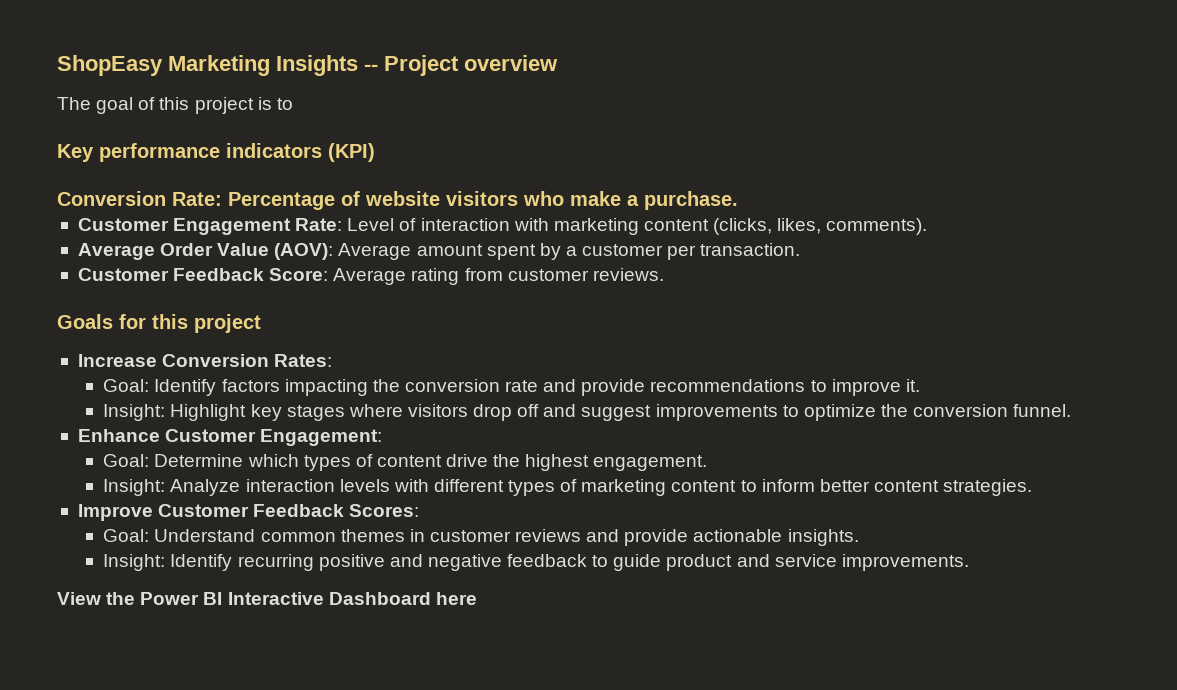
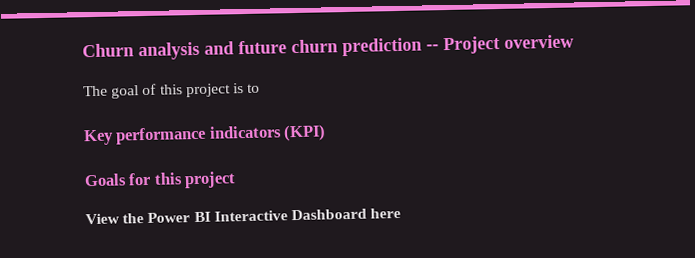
- ShopEasy Marketing Insights -- Project overview
+ Churn analysis and future churn prediction -- Project overview
- Conversion Rate: Percentage of website visitors who make a purchase.
- Customer Engagement Rate: Level of interaction with marketing content (clicks, likes, comments).
- Average Order Value (AOV): Average amount spent by a customer per transaction.
- Customer Feedback Score: Average rating from customer reviews.
  Goals for this project
- Increase Conversion Rates:
- Goal: Identify factors impacting the conversion rate and provide recommendations to improve it.
- Insight: Highlight key stages where visitors drop off and suggest improvements to optimize the conversion funnel.
- Enhance Customer Engagement:
- Goal: Determine which types of content drive the highest engagement.
- Insight: Analyze interaction levels with different types of marketing content to inform better content strategies.
- Improve Customer Feedback Scores:
- Goal: Understand common themes in customer reviews and provide actionable insights.
- Insight: Identify recurring positive and negative feedback to guide product and service improvements.

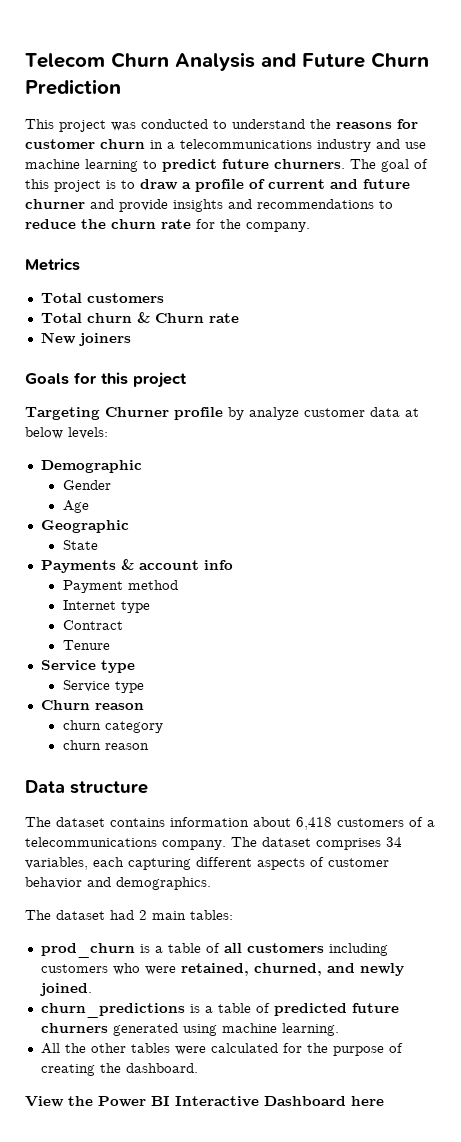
- Churn analysis and future churn prediction -- Project overview
- The goal of this project is to
- Key performance indicators (KPI)
+ Telecom Churn Analysis and Future Churn Prediction
+ This project was conducted to understand the reasons for customer churn in a telecommunications industry and use machine learning to predict future churners. The goal of this project is to draw a profile of current and future churner and provide insights and recommendations to reduce the churn rate for the company.
+ Metrics
+ Total customers
+ Total churn & Churn rate
+ New joiners
  Goals for this project
+ Targeting Churner profile by analyze customer data at below levels:
+ Demographic
+ Gender
+ Age
+ Geographic
+ State
+ Payments & account info
+ Payment method
+ Internet type
+ Contract
+ Tenure
+ Service type
+ Service type
+ Churn reason
+ churn category
+ churn reason
+ Data structure
+ The dataset contains information about 6,418 customers of a telecommunications company. The dataset comprises 34 variables, each capturing different aspects of customer behavior and demographics.
+ The dataset had 2 main tables:
+ prod_churn is a table of all customers including customers who were retained, churned, and newly joined.
+ churn_predictions is a table of predicted future churners generated using machine learning.
+ All the other tables were calculated for the purpose of creating the dashboard.

